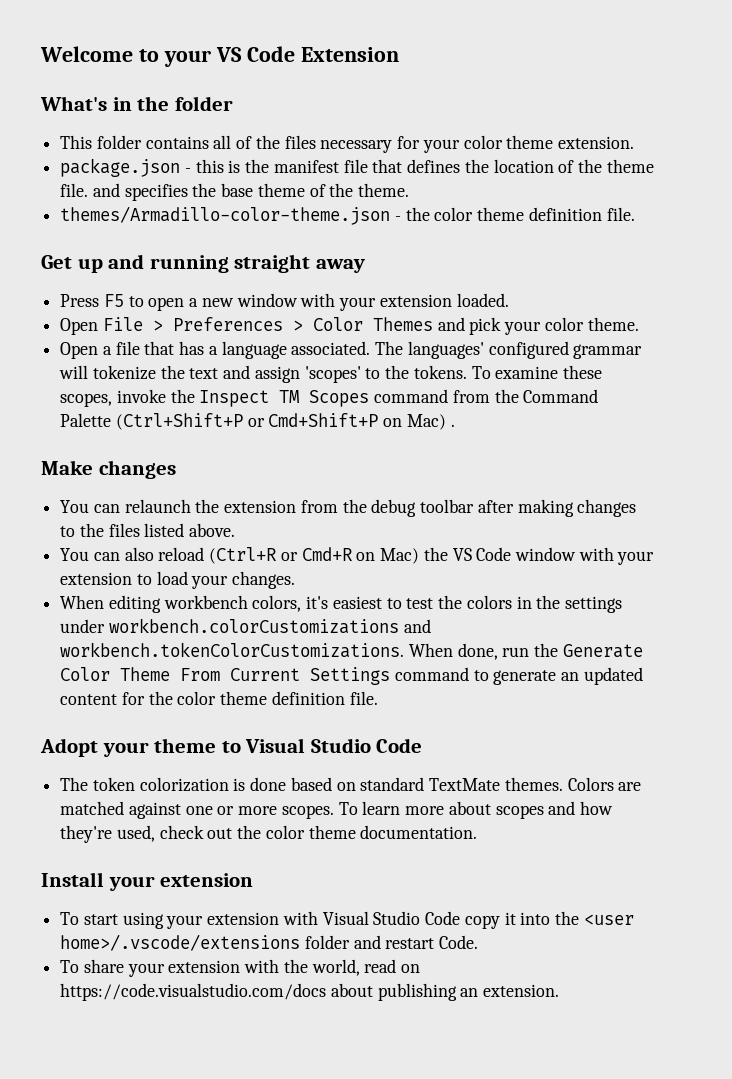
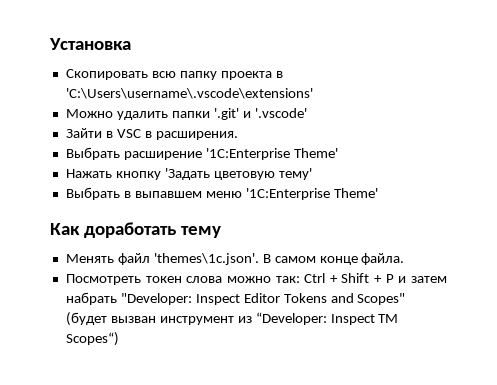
- Welcome to your VS Code Extension
- What's in the folder
- This folder contains all of the files necessary for your color theme extension.
- package.json - this is the manifest file that defines the location of the theme file. and specifies the base theme of the theme.
- themes/Armadillo-color-theme.json - the color theme definition file.
- Get up and running straight away
- Press F5 to open a new window with your extension loaded.
- Open File > Preferences > Color Themes and pick your color theme.
- Open a file that has a language associated. The languages' configured grammar will tokenize the text and assign 'scopes' to the tokens. To examine these scopes, invoke the Inspect TM Scopes command from the Command Palette (Ctrl+Shift+P or Cmd+Shift+P on Mac) .
- Make changes
- You can relaunch the extension from the debug toolbar after making changes to the files listed above.
- You can also reload (Ctrl+R or Cmd+R on Mac) the VS Code window with your extension to load your changes.
- When editing workbench colors, it's easiest to test the colors in the settings under workbench.colorCustomizations and workbench.tokenColorCustomizations. When done, run the Generate Color Theme From Current Settings command to generate an updated content for the color theme definition file.
- Adopt your theme to Visual Studio Code
- The token colorization is done based on standard TextMate themes. Colors are matched against one or more scopes. To learn more about scopes and how they're used, check out the color theme documentation.
- Install your extension
- To start using your extension with Visual Studio Code copy it into the <user home>/.vscode/extensions folder and restart Code.
- To share your extension with the world, read on https://code.visualstudio.com/docs about publishing an extension.
+ Установка
+ Скопировать всю папку проекта в 'C:\Users\username\.vscode\extensions'
+ Можно удалить папки '.git' и '.vscode'
+ Зайти в VSC в расширения.
+ Выбрать расширение '1C:Enterprise Theme'
+ Нажать кнопку 'Задать цветовую тему'
+ Выбрать в выпавшем меню '1C:Enterprise Theme'
+ Как доработать тему
+ Менять файл 'themes\1c.json'. В самом конце файла.
+ Посмотреть токен слова можно так: Ctrl + Shift + P и затем набрать "Developer: Inspect Editor Tokens and Scopes" (будет вызван инструмент из “Developer: Inspect TM Scopes“)

